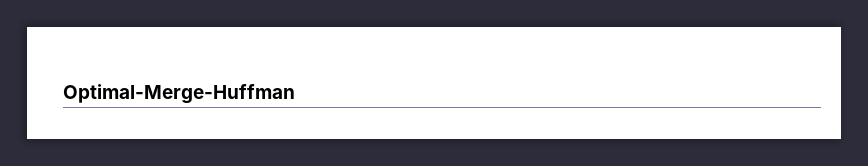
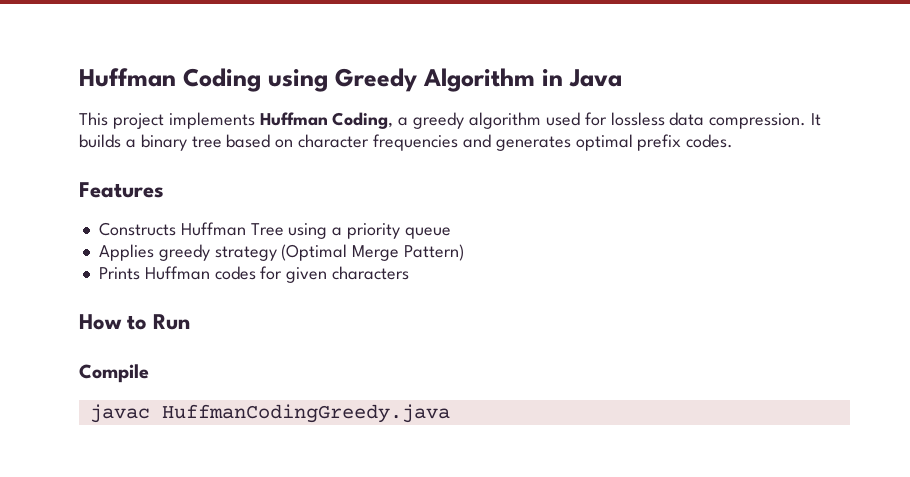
- Optimal-Merge-Huffman
+ Huffman Coding using Greedy Algorithm in Java
+ This project implements Huffman Coding, a greedy algorithm used for lossless data compression. It builds a binary tree based on character frequencies and generates optimal prefix codes.
+ Features
+ Constructs Huffman Tree using a priority queue
+ Applies greedy strategy (Optimal Merge Pattern)
+ Prints Huffman codes for given characters
+ How to Run
+ Compile
+ javac HuffmanCodingGreedy.java

